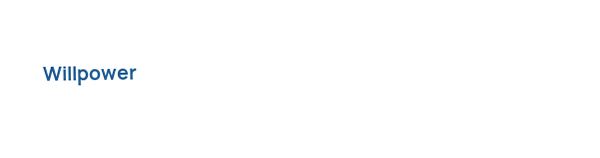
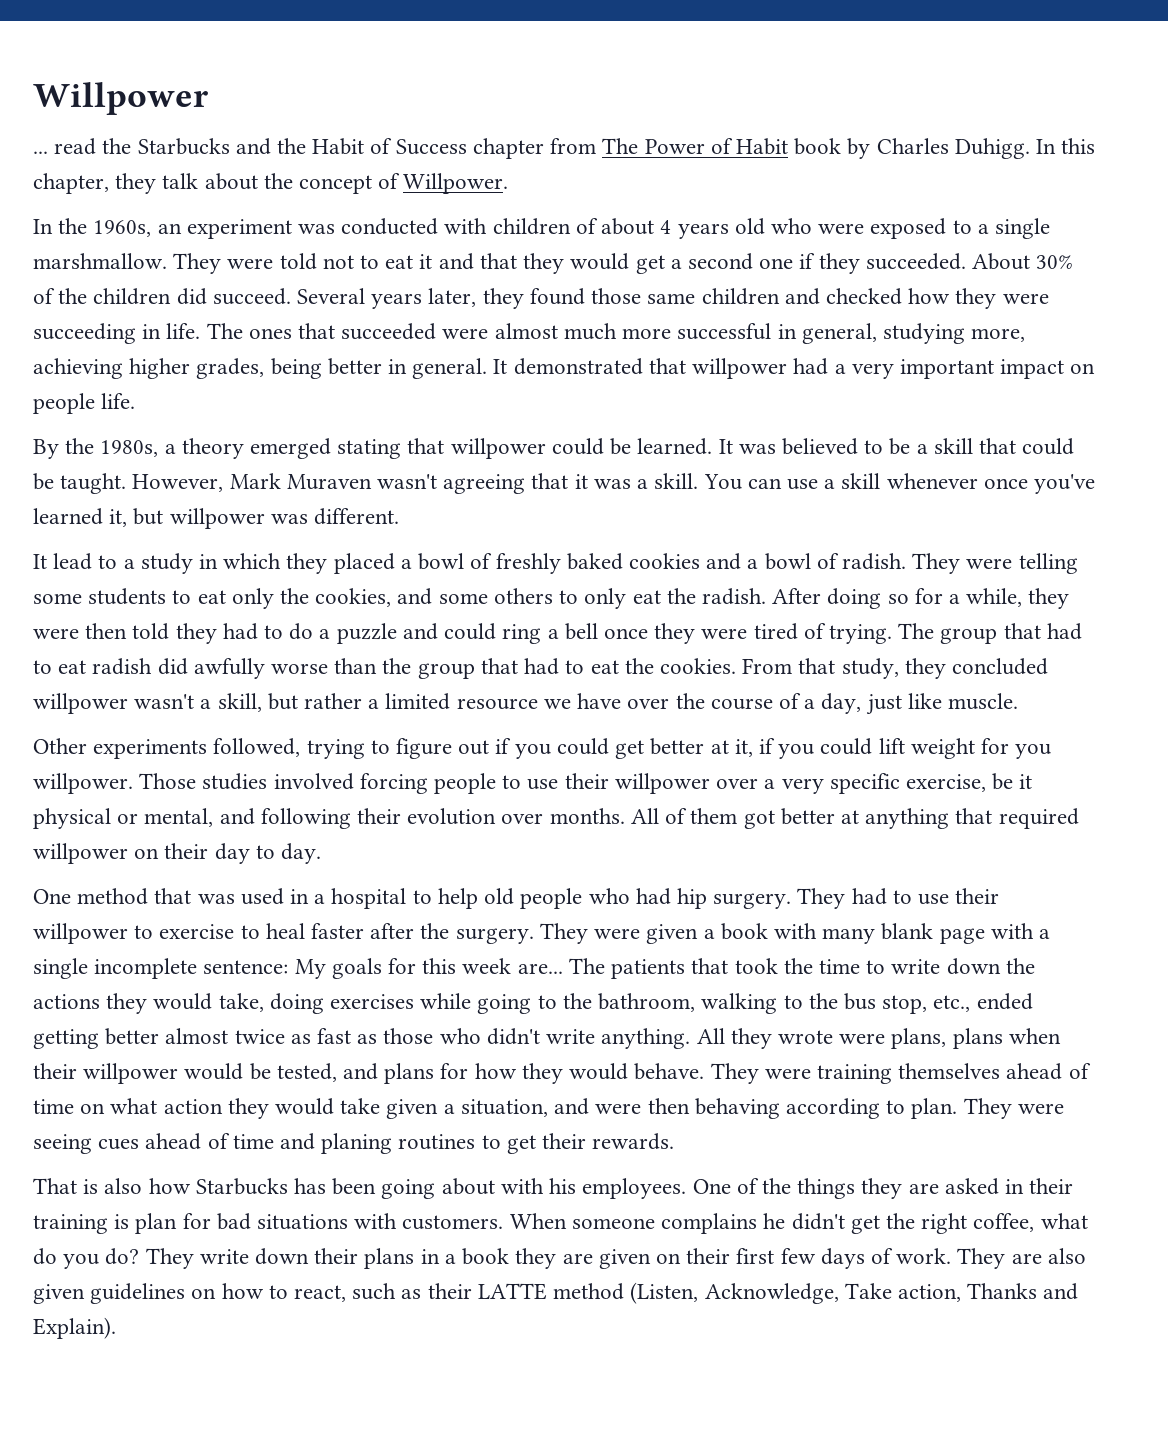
+ ... read the Starbucks and the Habit of Success chapter from The Power of Habit book by Charles Duhigg. In this chapter, they talk about the concept of Willpower.
+ In the 1960s, an experiment was conducted with children of about 4 years old who were exposed to a single marshmallow. They were told not to eat it and that they would get a second one if they succeeded. About 30% of the children did succeed. Several years later, they found those same children and checked how they were succeeding in life. The ones that succeeded were almost much more successful in general, studying more, achieving higher grades, being better in general. It demonstrated that willpower had a very important impact on people life.
+ By the 1980s, a theory emerged stating that willpower could be learned. It was believed to be a skill that could be taught. However, Mark Muraven wasn't agreeing that it was a skill. You can use a skill whenever once you've learned it, but willpower was different.
+ It lead to a study in which they placed a bowl of freshly baked cookies and a bowl of radish. They were telling some students to eat only the cookies, and some others to only eat the radish. After doing so for a while, they were then told they had to do a puzzle and could ring a bell once they were tired of trying. The group that had to eat radish did awfully worse than the group that had to eat the cookies. From that study, they concluded willpower wasn't a skill, but rather a limited resource we have over the course of a day, just like muscle.
+ Other experiments followed, trying to figure out if you could get better at it, if you could lift weight for you willpower. Those studies involved forcing people to use their willpower over a very specific exercise, be it physical or mental, and following their evolution over months. All of them got better at anything that required willpower on their day to day.
+ One method that was used in a hospital to help old people who had hip surgery. They had to use their willpower to exercise to heal faster after the surgery. They were given a book with many blank page with a single incomplete sentence: My goals for this week are... The patients that took the time to write down the actions they would take, doing exercises while going to the bathroom, walking to the bus stop, etc., ended getting better almost twice as fast as those who didn't write anything. All they wrote were plans, plans when their willpower would be tested, and plans for how they would behave. They were training themselves ahead of time on what action they would take given a situation, and were then behaving according to plan. They were seeing cues ahead of time and planing routines to get their rewards.
+ That is also how Starbucks has been going about with his employees. One of the things they are asked in their training is plan for bad situations with customers. When someone complains he didn't get the right coffee, what do you do? They write down their plans in a book they are given on their first few days of work. They are also given guidelines on how to react, such as their LATTE method (Listen, Acknowledge, Take action, Thanks and Explain).

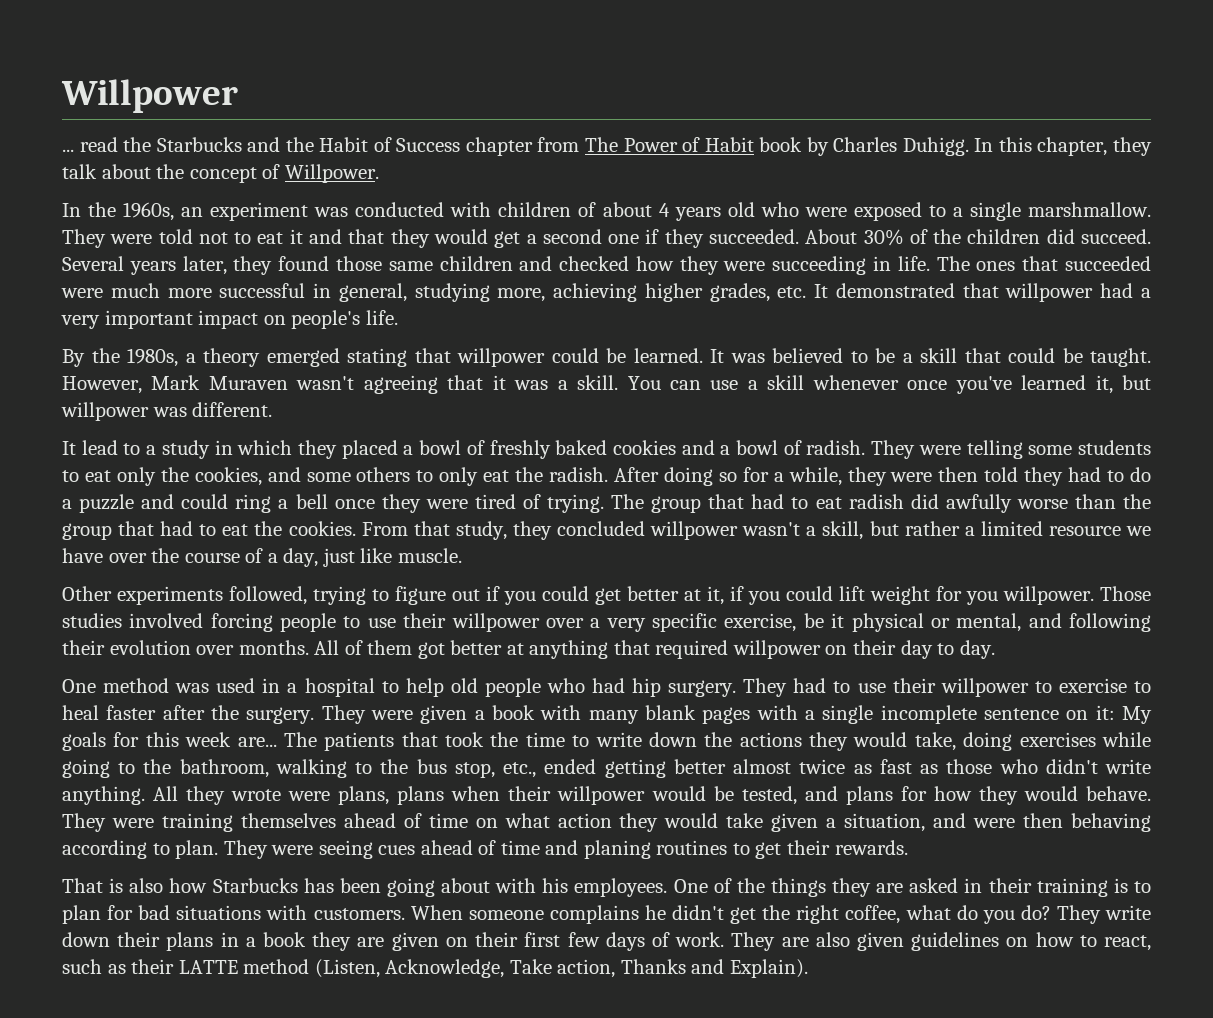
- The ones that succeeded were almost much more successful in general, studying more, achieving higher grades, being better in general. It demonstrated that willpower had a very important impact on people life.
+ The ones that succeeded were much more successful in general, studying more, achieving higher grades, etc. It demonstrated that willpower had a very important impact on people's life.
- One method that was used in a hospital to help old people who had hip surgery.
+ One method was used in a hospital to help old people who had hip surgery.
- They were given a book with many blank page with a single incomplete sentence: My goals for this week are...
+ They were given a book with many blank pages with a single incomplete sentence on it: My goals for this week are...
- One of the things they are asked in their training is plan for bad situations with customers.
+ One of the things they are asked in their training is to plan for bad situations with customers.

